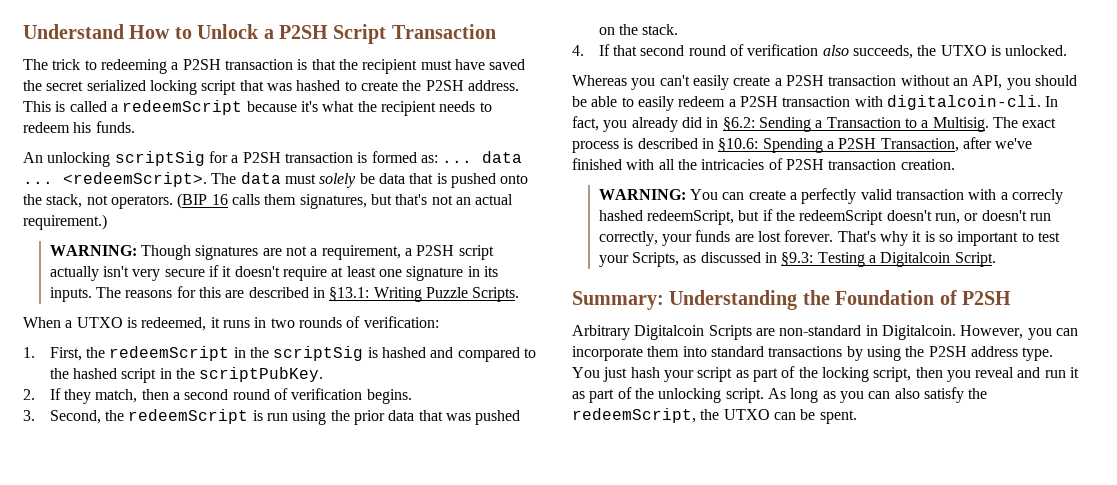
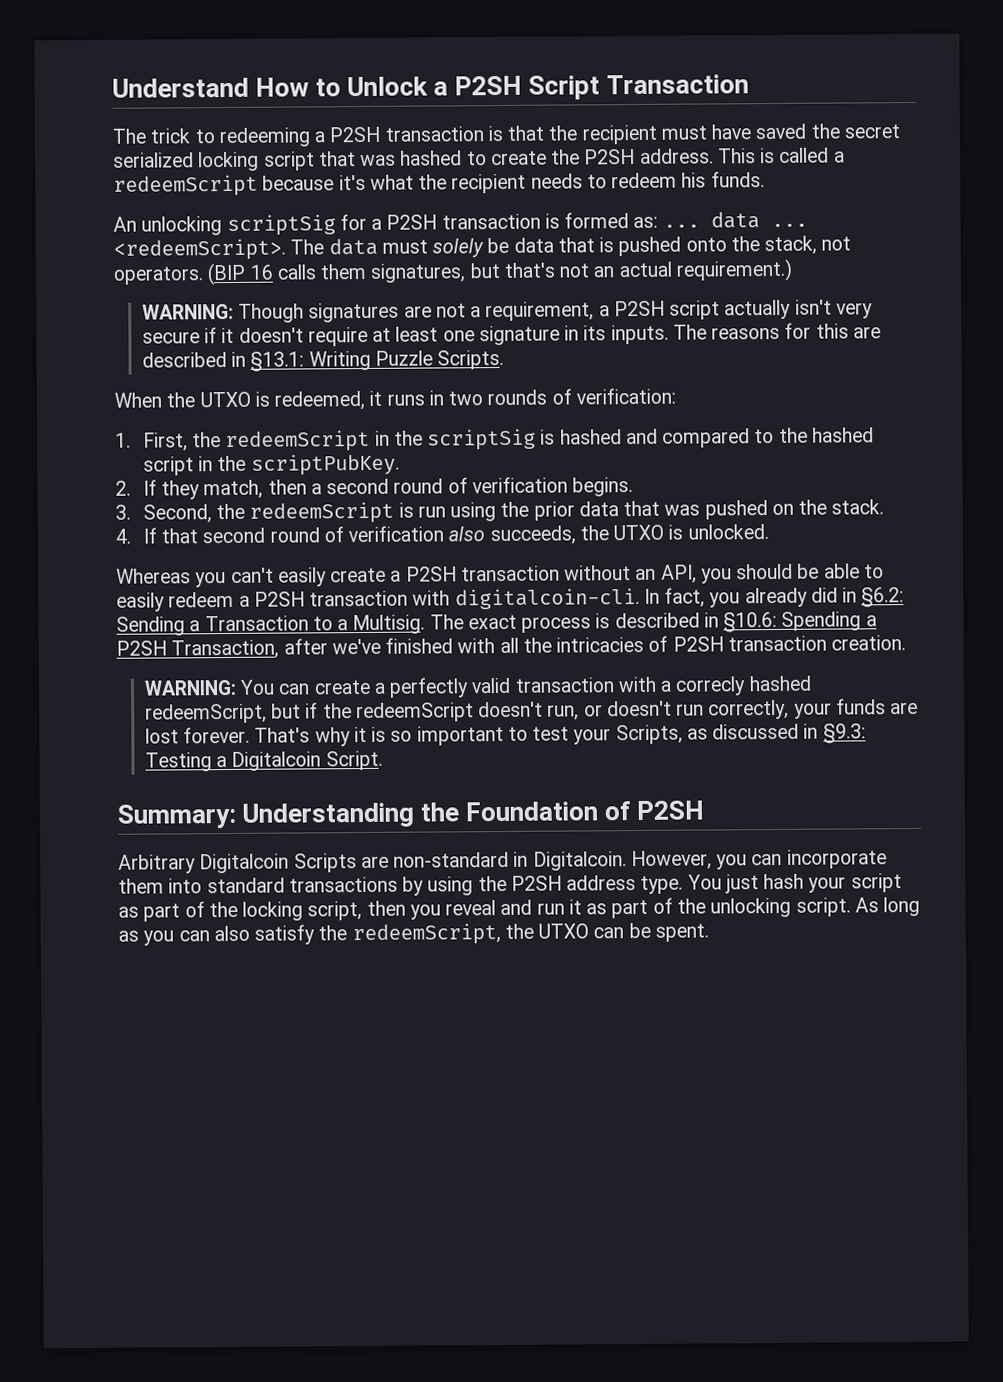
- When a UTXO is redeemed, it runs in two rounds of verification:
+ When the UTXO is redeemed, it runs in two rounds of verification:

